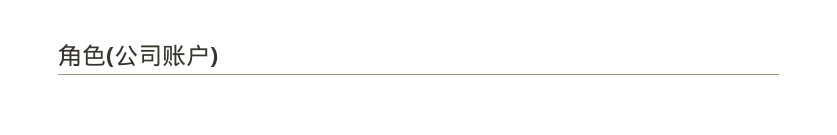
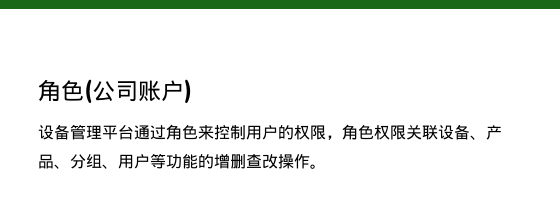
+ 设备管理平台通过角色来控制用户的权限，角色权限关联设备、产品、分组、用户等功能的增删查改操作。

